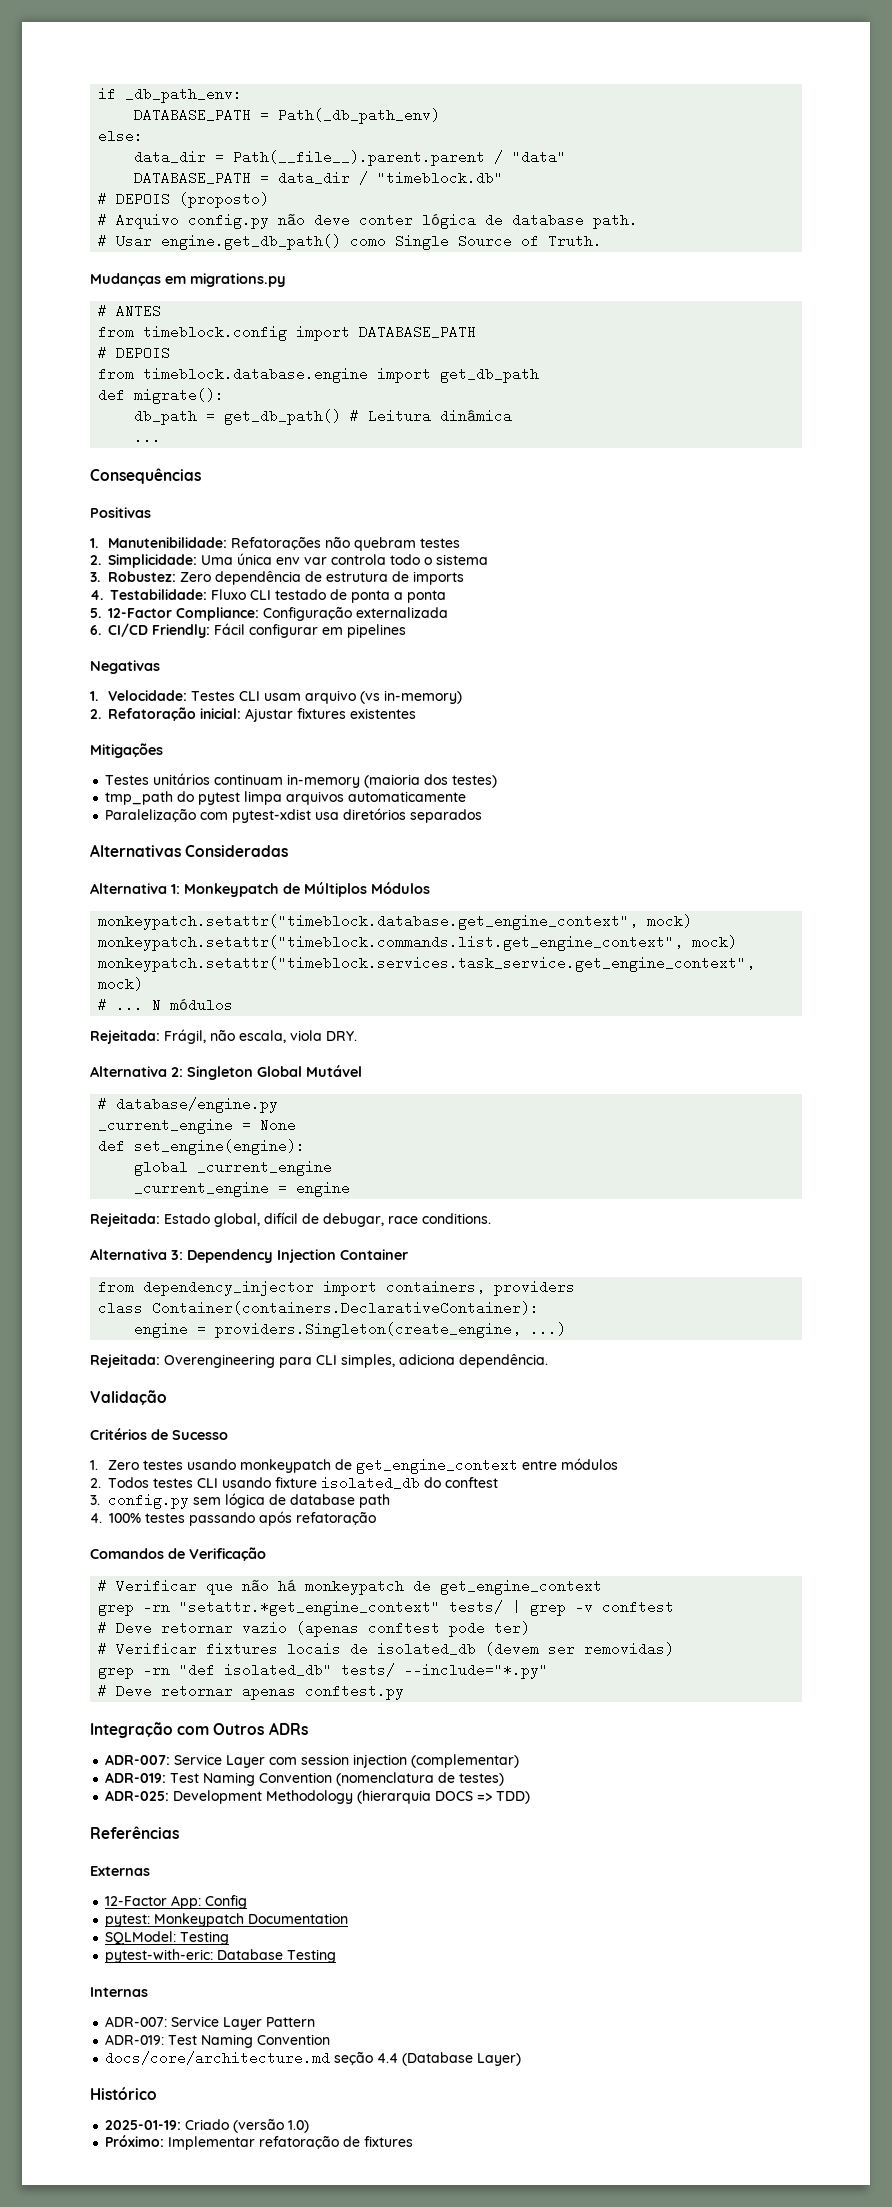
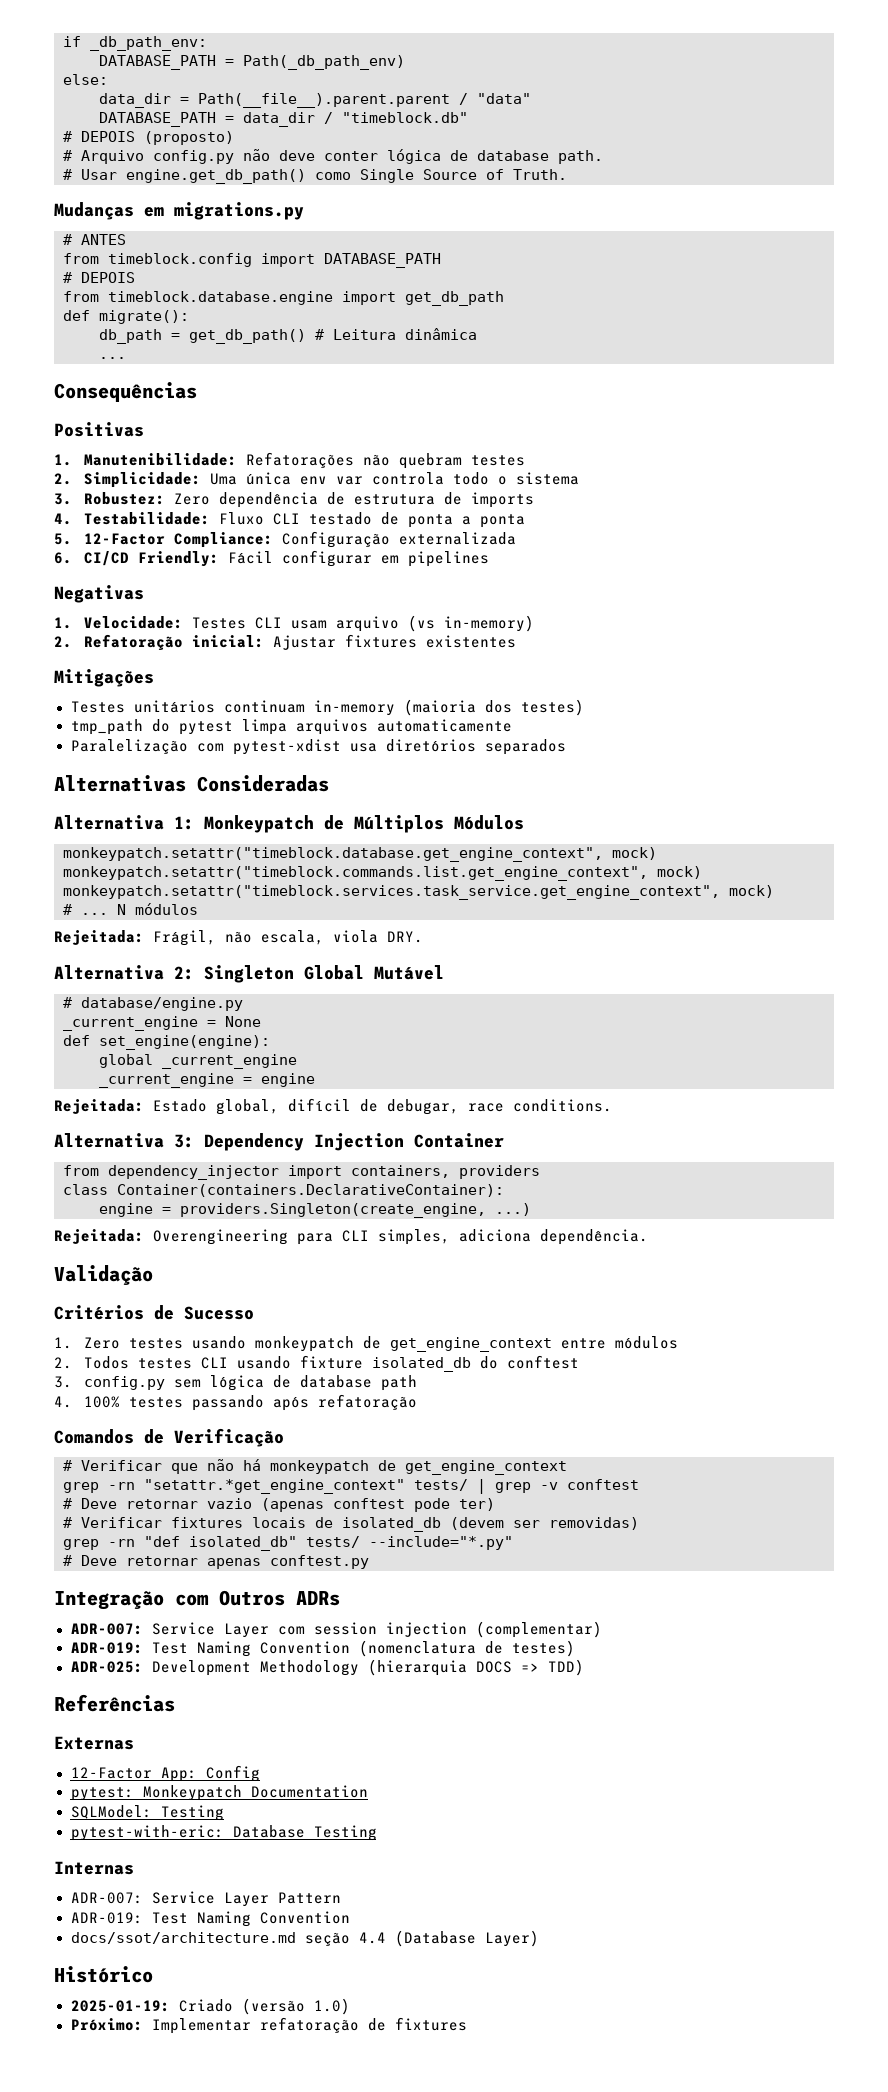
- docs/core/architecture.md seção 4.4 (Database Layer)
+ docs/ssot/architecture.md seção 4.4 (Database Layer)

